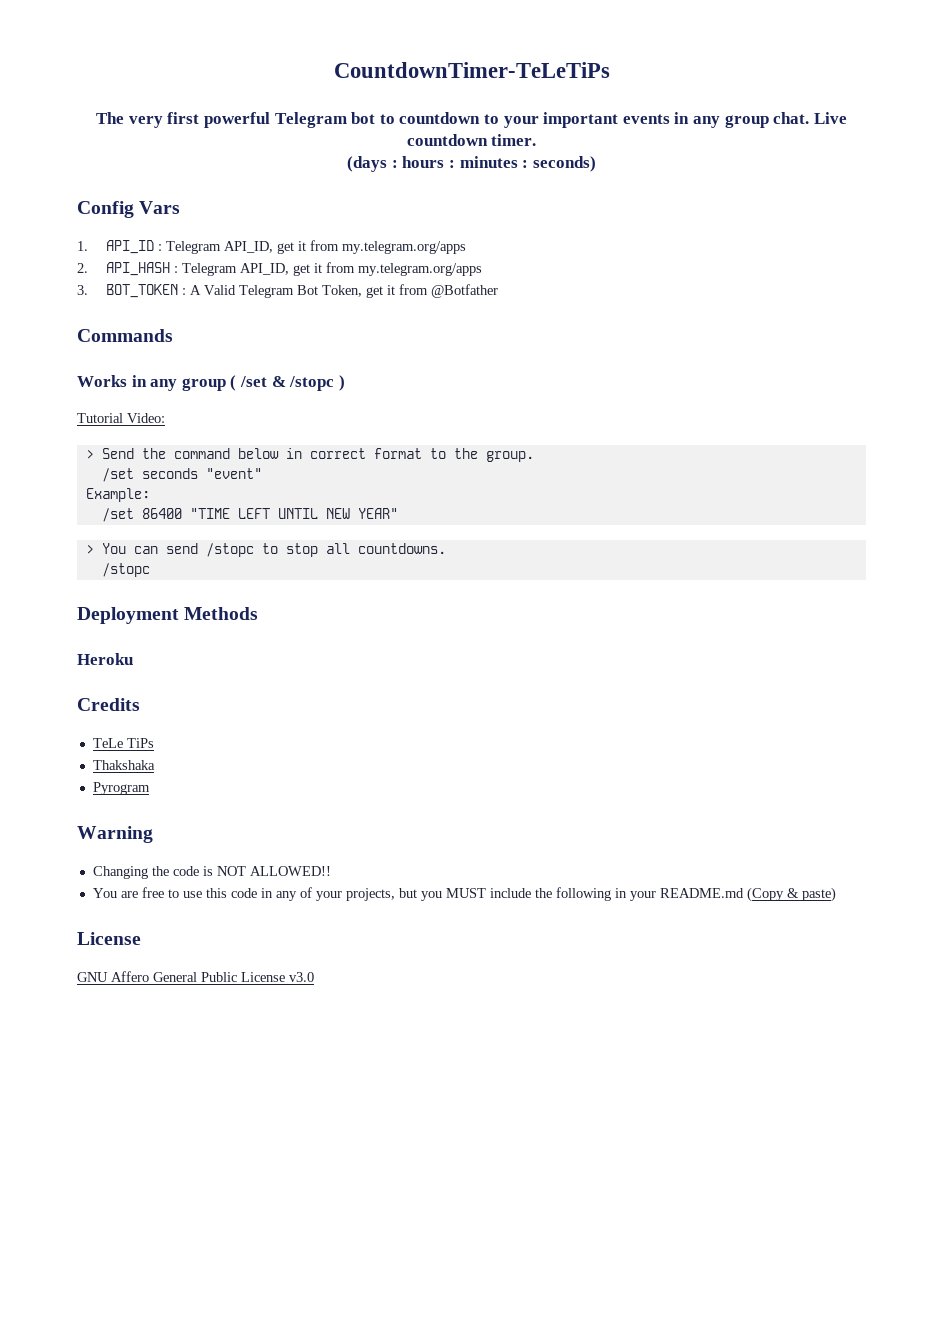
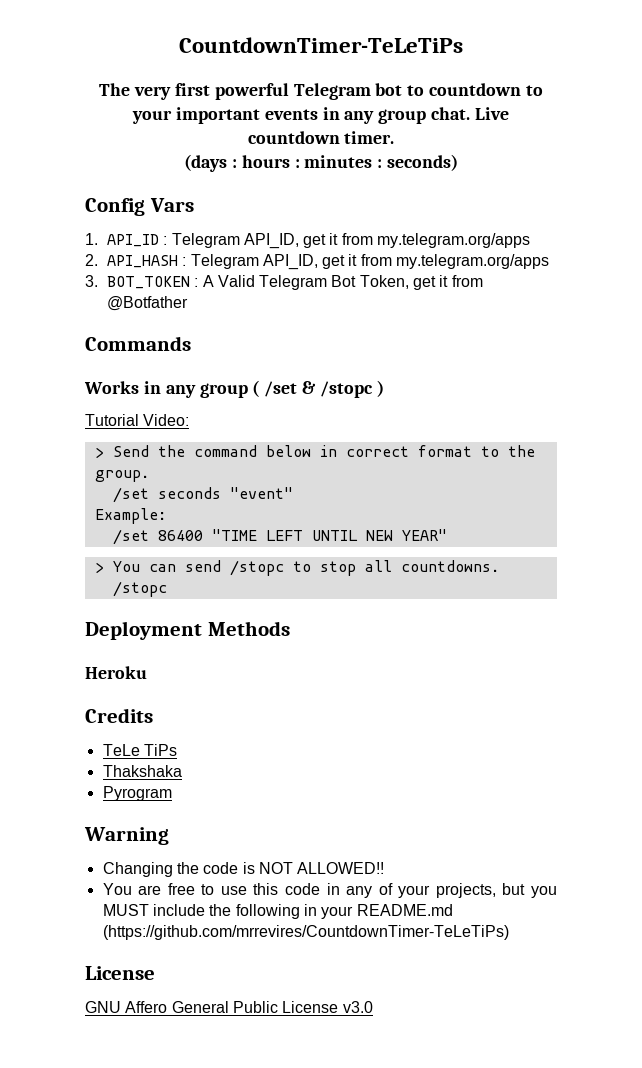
- You are free to use this code in any of your projects, but you MUST include the following in your README.md (Copy & paste)
+ You are free to use this code in any of your projects, but you MUST include the following in your README.md (https://github.com/mrrevires/CountdownTimer-TeLeTiPs)

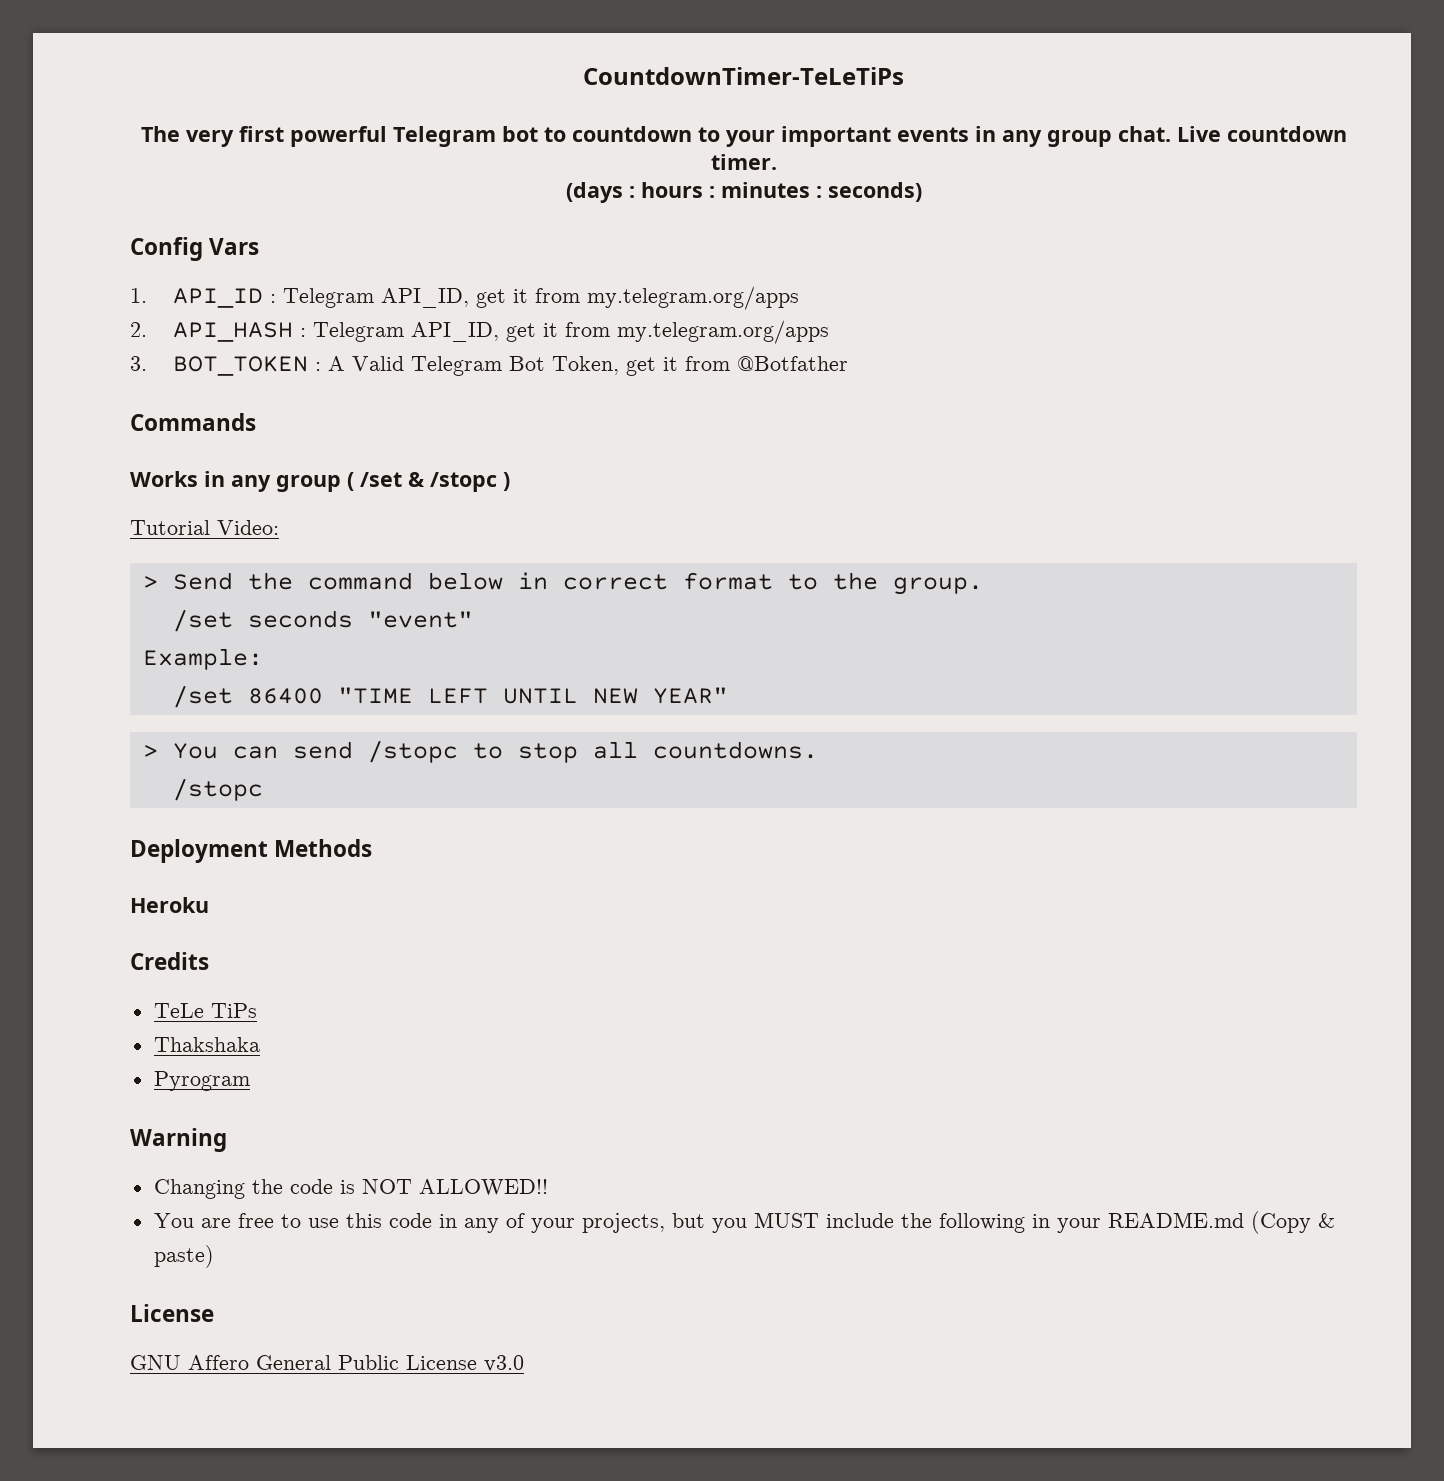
- You are free to use this code in any of your projects, but you MUST include the following in your README.md (https://github.com/mrrevires/CountdownTimer-TeLeTiPs)
+ You are free to use this code in any of your projects, but you MUST include the following in your README.md (Copy & paste)

